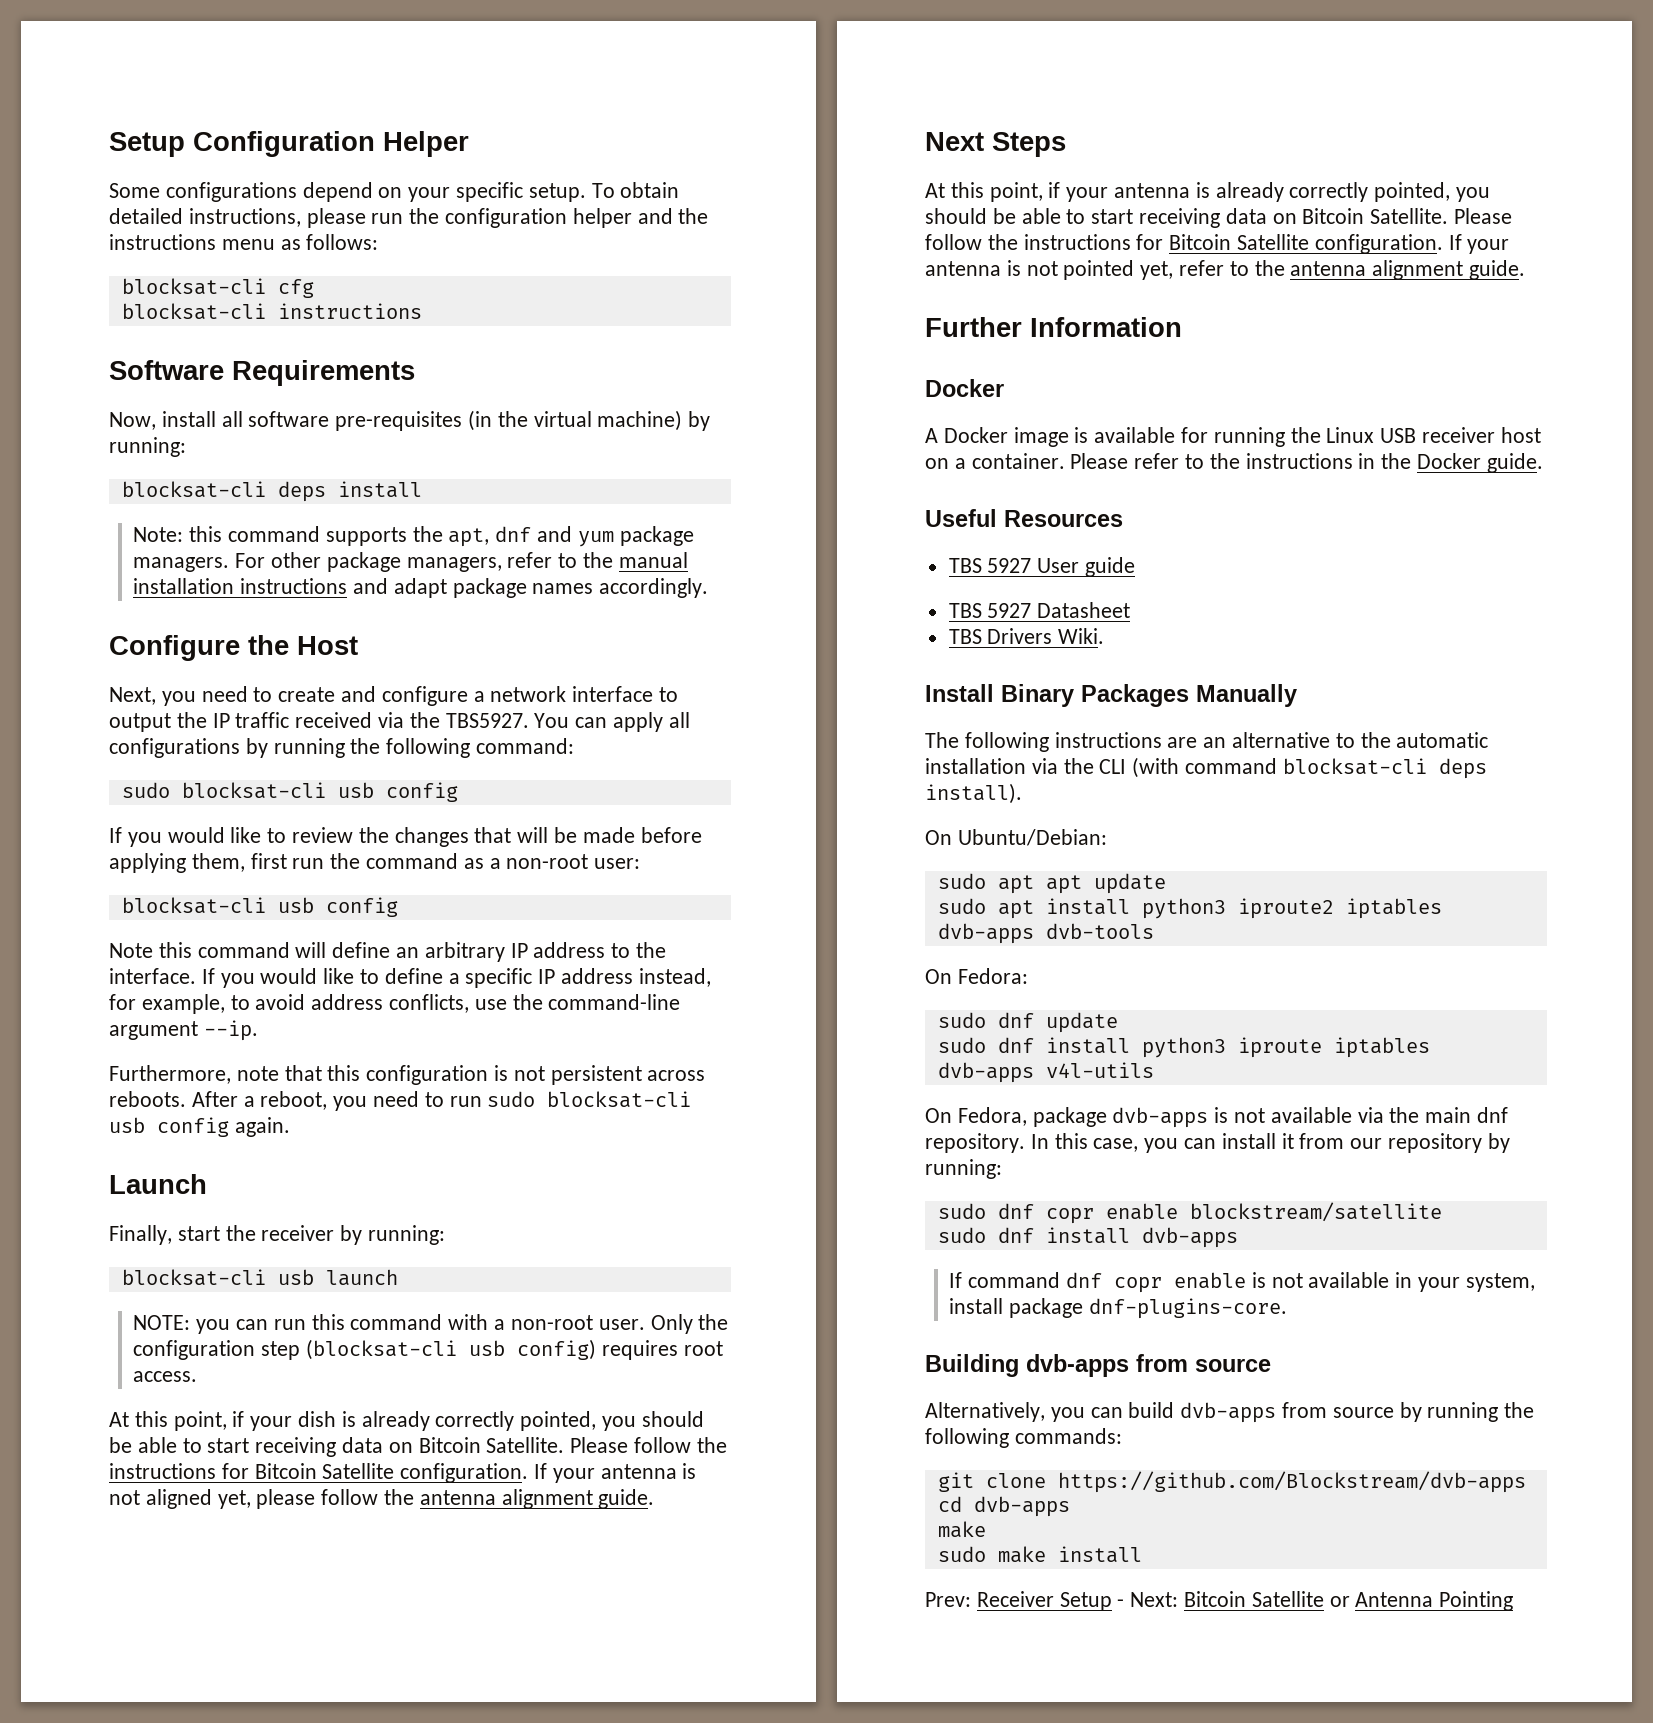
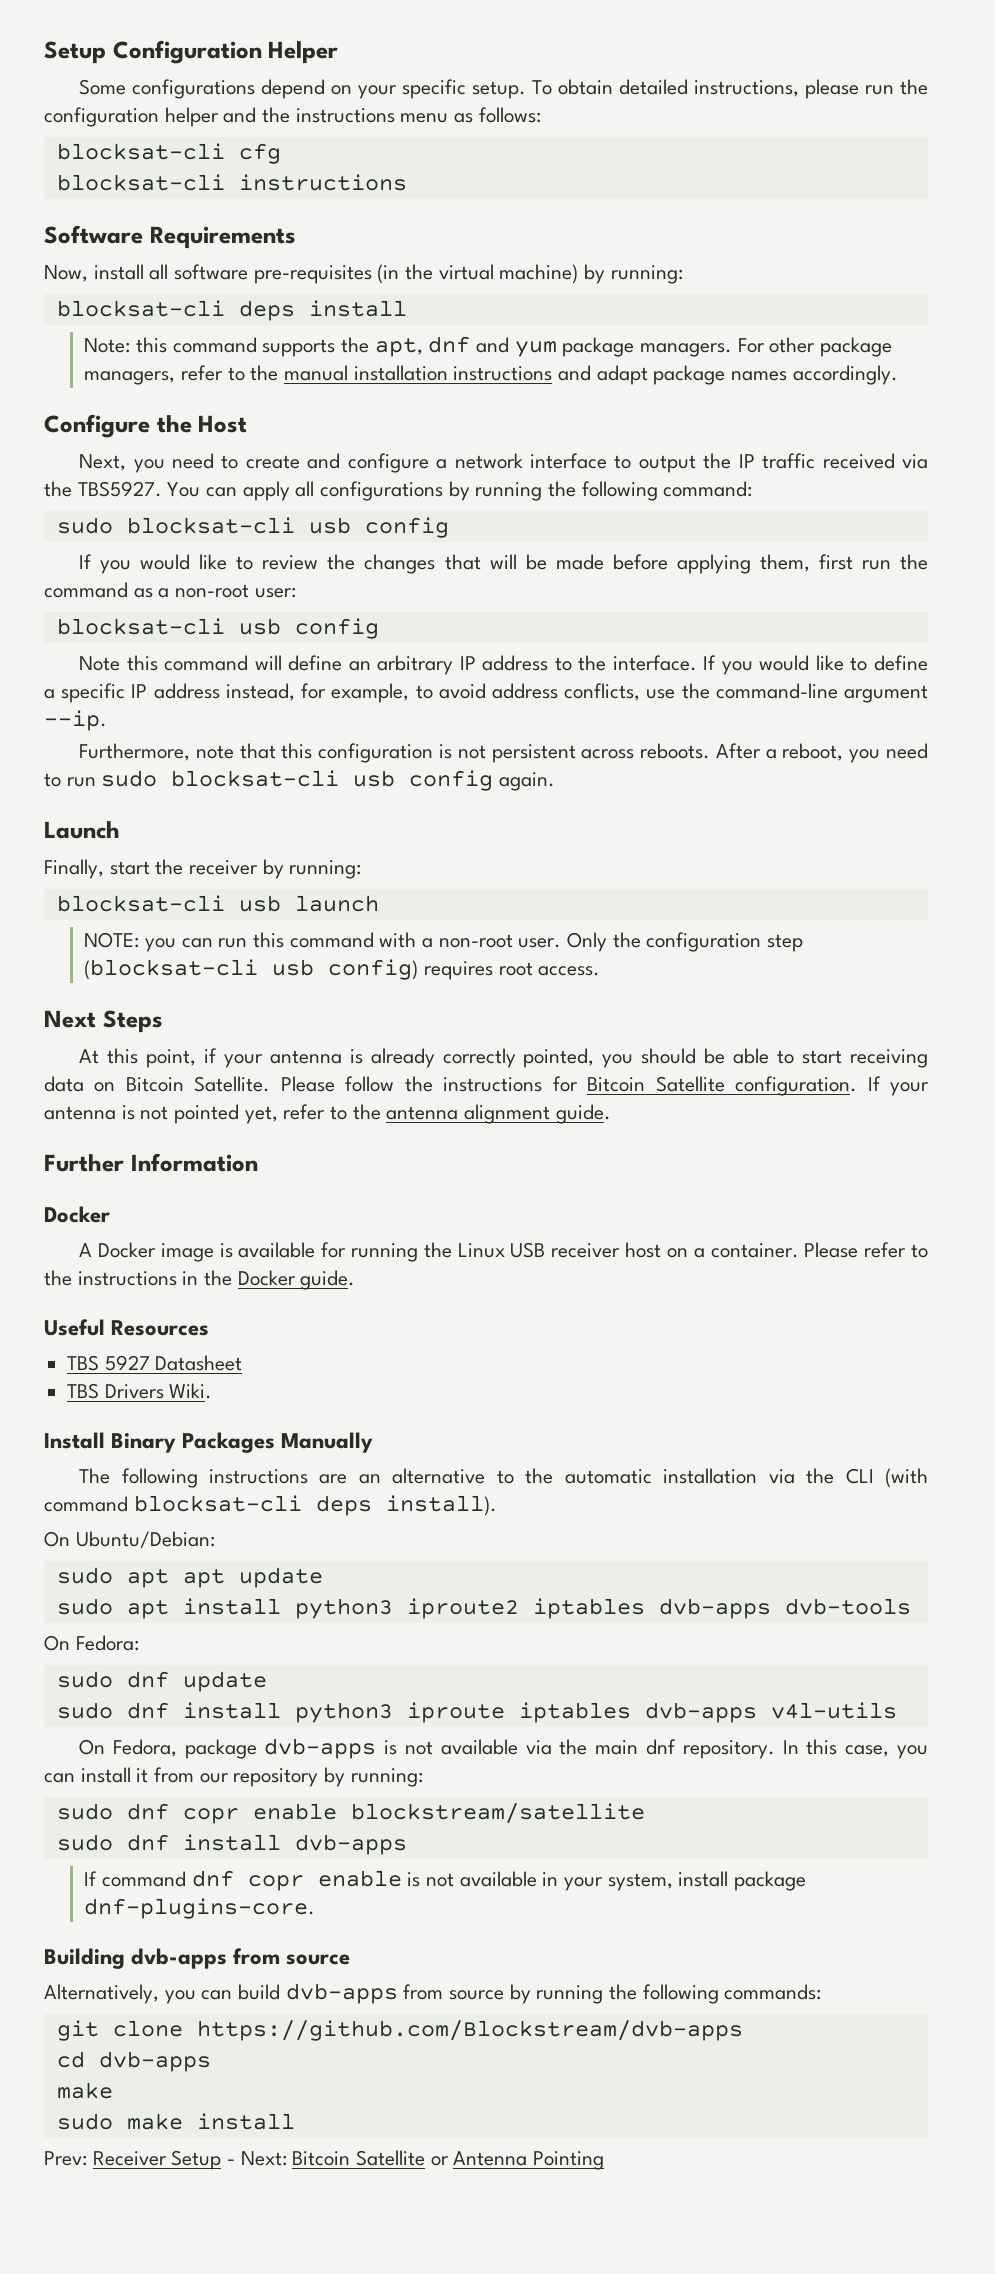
- At this point, if your dish is already correctly pointed, you should be able to start receiving data on Bitcoin Satellite. Please follow the instructions for Bitcoin Satellite configuration. If your antenna is not aligned yet, please follow the antenna alignment guide.
- TBS 5927 User guide

